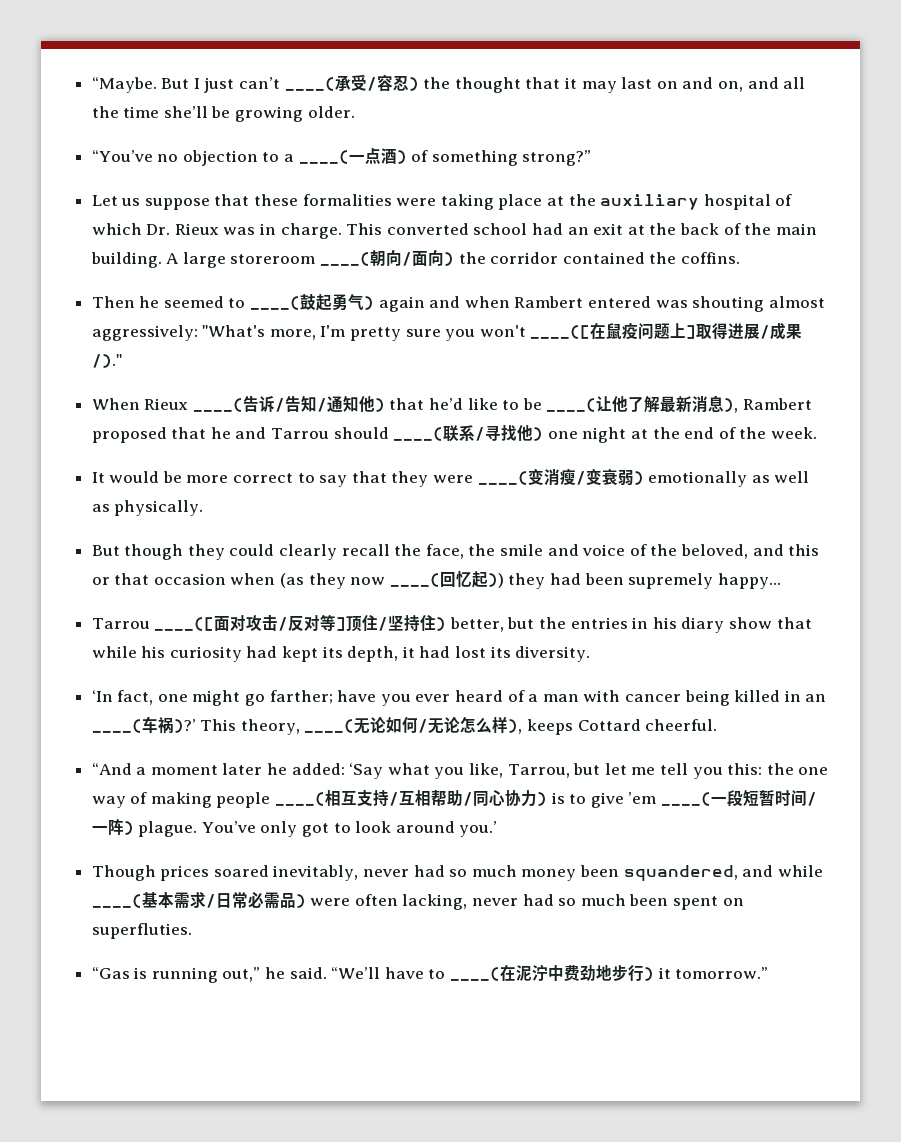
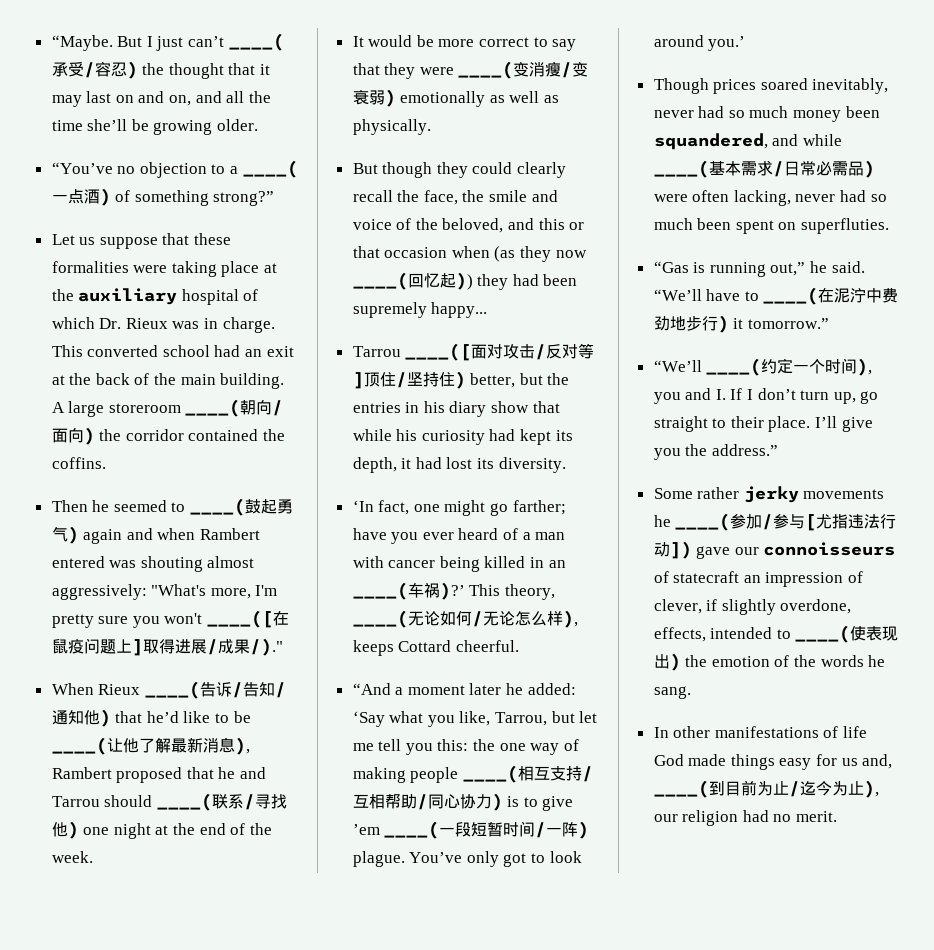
+ “We’ll ____(约定一个时间), you and I. If I don’t turn up, go straight to their place. I’ll give you the address.”
+ Some rather jerky movements he ____(参加/参与[尤指违法行动]) gave our connoisseurs of statecraft an impression of clever, if slightly overdone, effects, intended to ____(使表现出) the emotion of the words he sang.
+ In other manifestations of life God made things easy for us and, ____(到目前为止/迄今为止), our religion had no merit.

